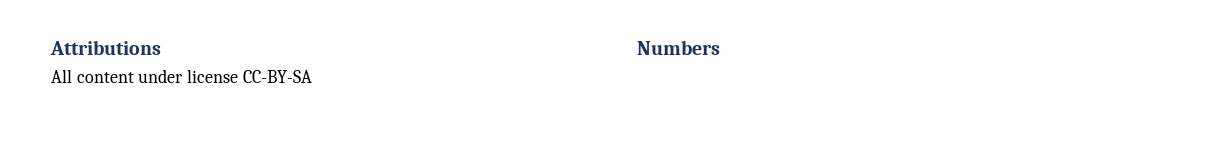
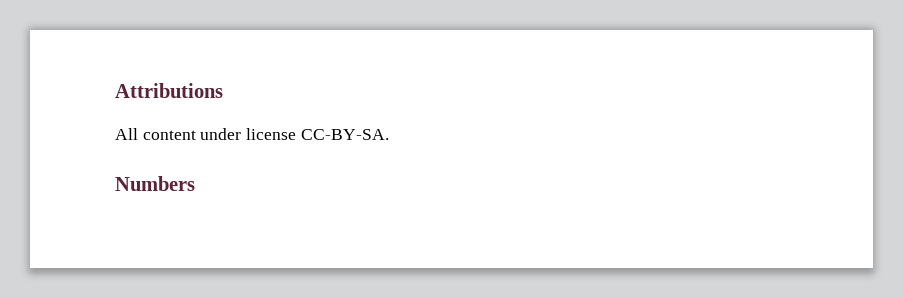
- All content under license CC-BY-SA
+ All content under license CC-BY-SA.

